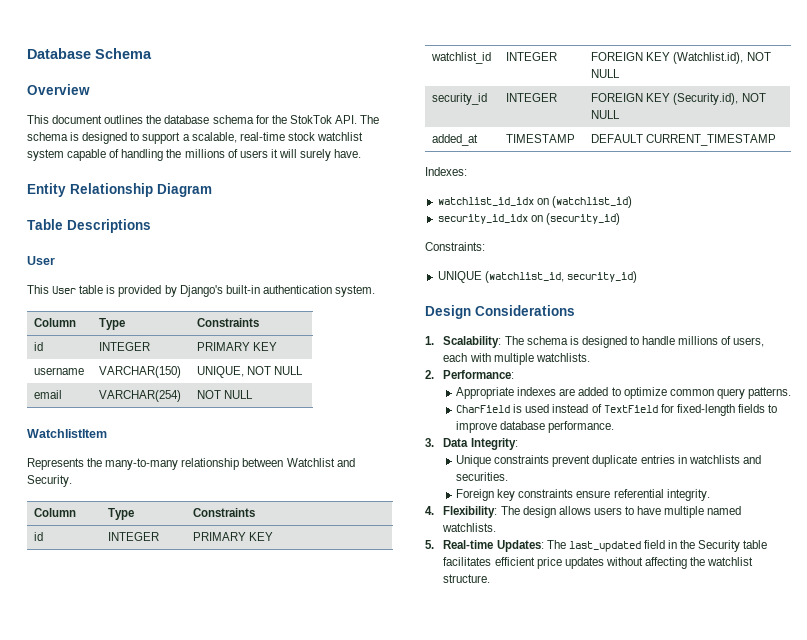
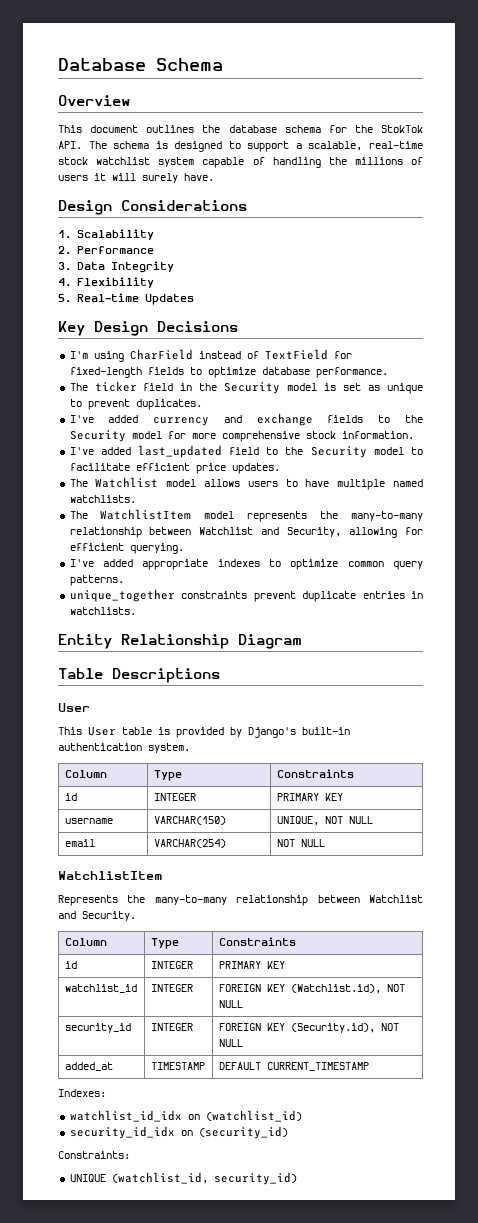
+ Design Considerations
+ 1. Scalability
+ 2. Performance
+ 3. Data Integrity
+ 4. Flexibility
+ 5. Real-time Updates
+ Key Design Decisions
+ I'm using CharField instead of TextField for fixed-length fields to optimize database performance.
+ The ticker field in the Security model is set as unique to prevent duplicates.
+ I've added currency and exchange fields to the Security model for more comprehensive stock information.
+ I've added last_updated field to the Security model to facilitate efficient price updates.
+ The Watchlist model allows users to have multiple named watchlists.
+ The WatchlistItem model represents the many-to-many relationship between Watchlist and Security, allowing for efficient querying.
+ I've added appropriate indexes to optimize common query patterns.
+ unique_together constraints prevent duplicate entries in watchlists.
- Design Considerations
- 1. Scalability: The schema is designed to handle millions of users, each with multiple watchlists.
- 2. Performance:
- Appropriate indexes are added to optimize common query patterns.
- CharField is used instead of TextField for fixed-length fields to improve database performance.
- 3. Data Integrity:
- Unique constraints prevent duplicate entries in watchlists and securities.
- Foreign key constraints ensure referential integrity.
- 4. Flexibility: The design allows users to have multiple named watchlists.
- 5. Real-time Updates: The last_updated field in the Security table facilitates efficient price updates without affecting the watchlist structure.

